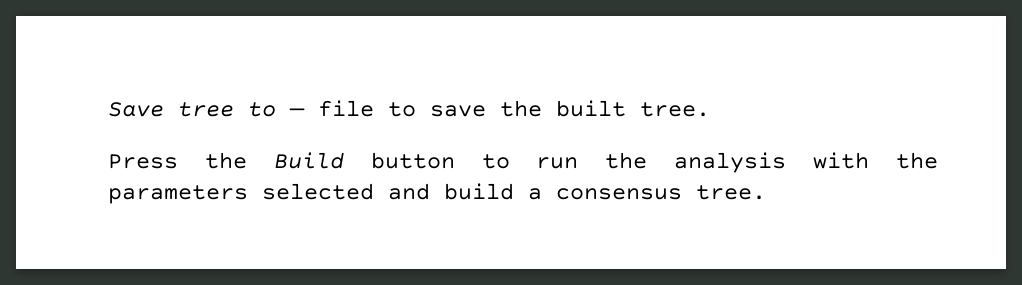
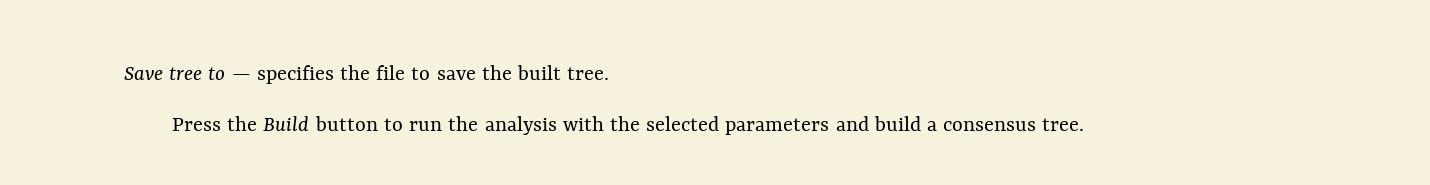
- Save tree to — file to save the built tree.
+ Save tree to — specifies the file to save the built tree.
- Press the Build button to run the analysis with the parameters selected and build a consensus tree.
+ Press the Build button to run the analysis with the selected parameters and build a consensus tree.

